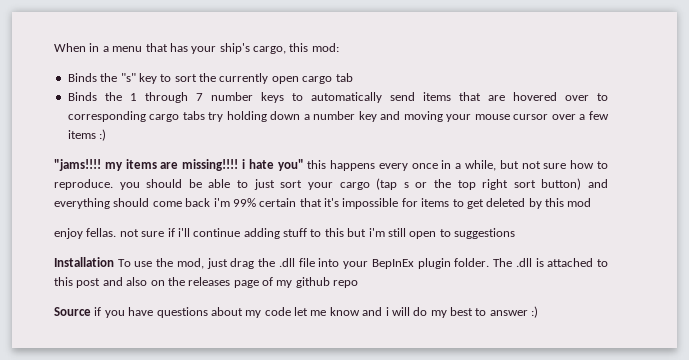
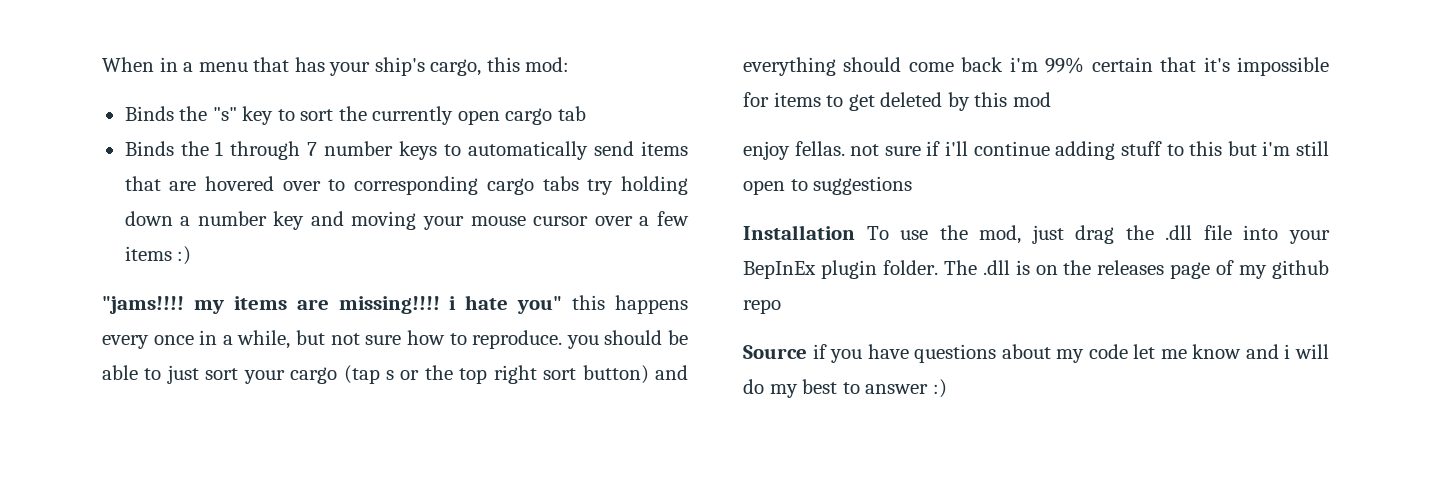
- The .dll is attached to this post and also on the releases page of my github repo
+ The .dll is on the releases page of my github repo

